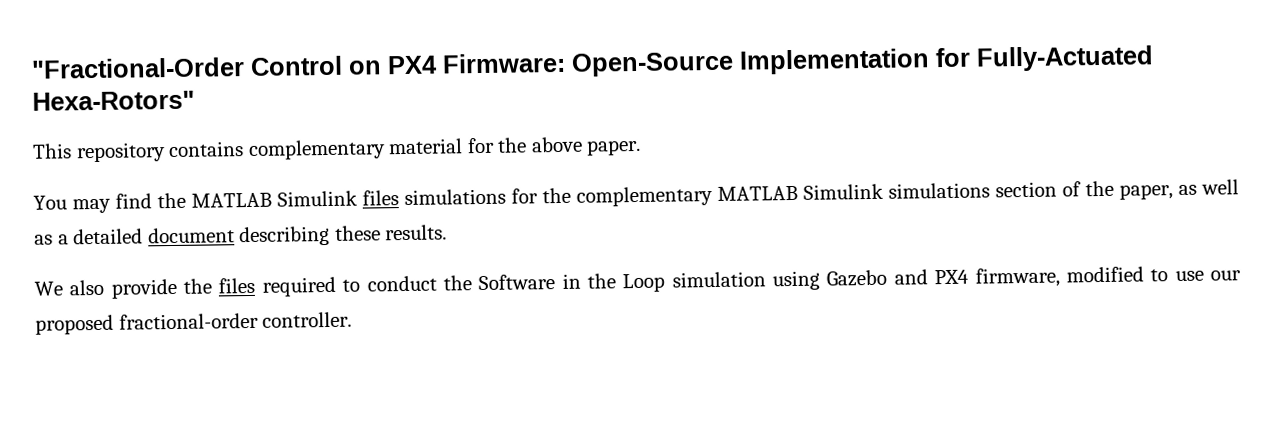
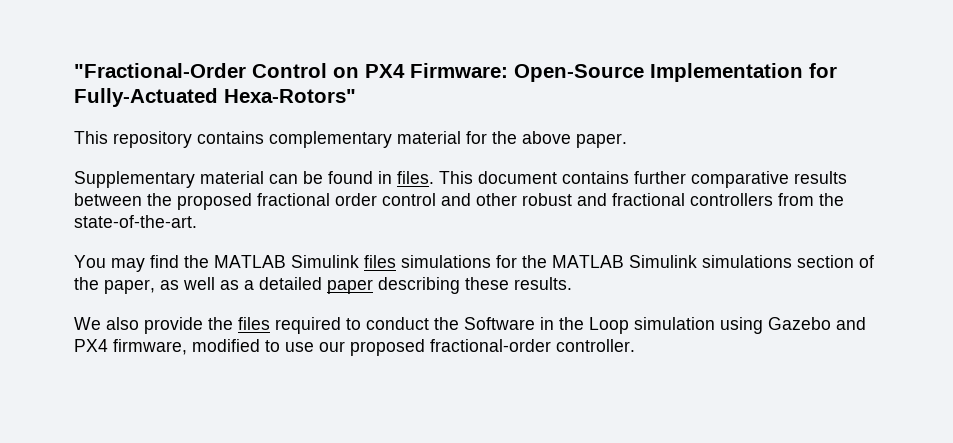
+ Supplementary material can be found in files. This document contains further comparative results between the proposed fractional order control and other robust and fractional controllers from the state-of-the-art.
- You may find the MATLAB Simulink files simulations for the complementary MATLAB Simulink simulations section of the paper, as well as a detailed document describing these results.
+ You may find the MATLAB Simulink files simulations for the MATLAB Simulink simulations section of the paper, as well as a detailed paper describing these results.

